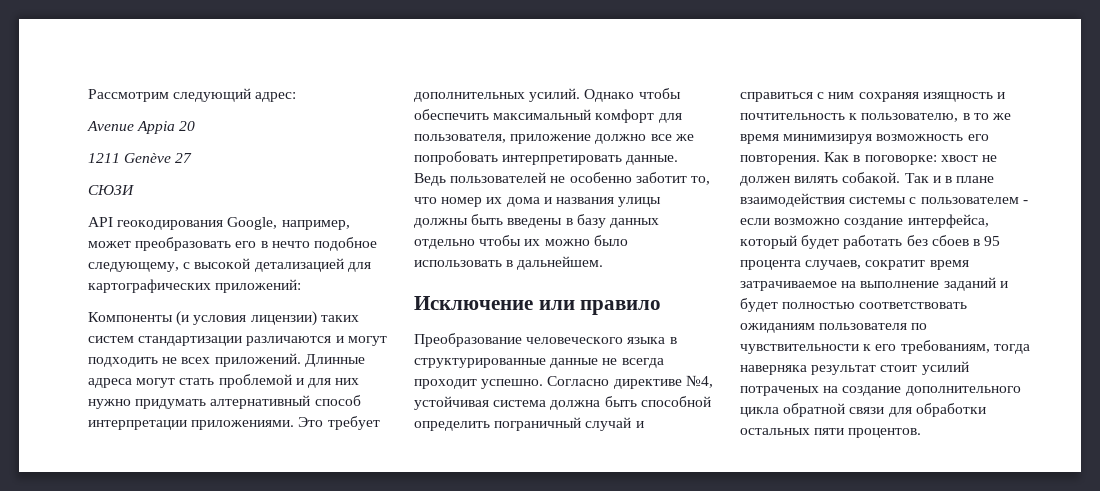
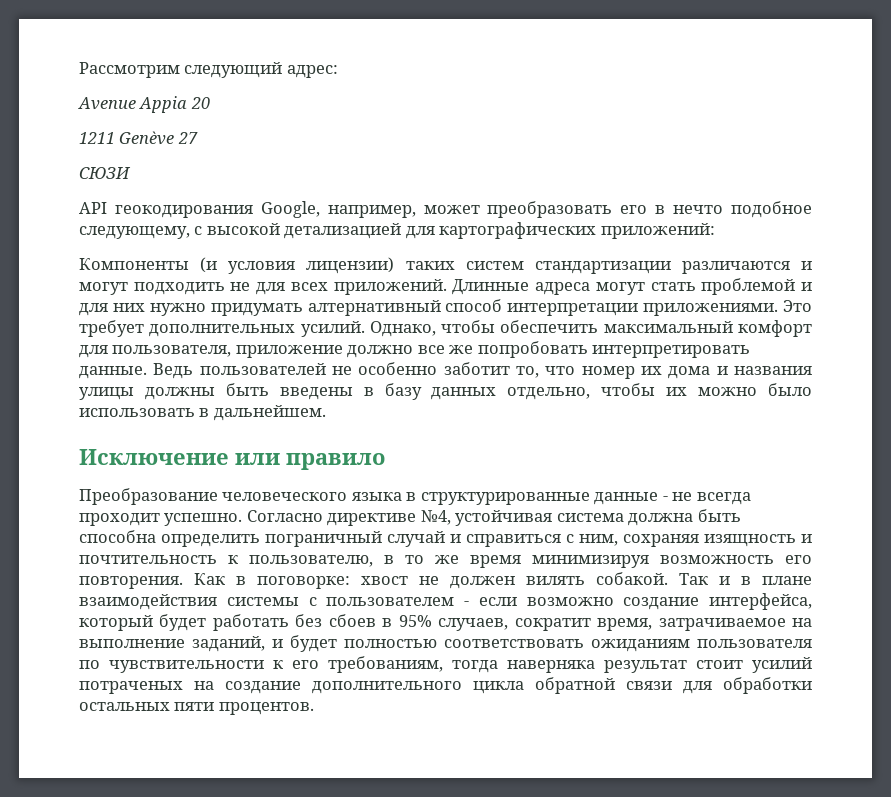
- Компоненты (и условия лицензии) таких систем стандартизации различаются и могут подходить не всех приложений.
+ Компоненты (и условия лицензии) таких систем стандартизации различаются и могут подходить не для всех приложений.
- Однако чтобы обеспечить максимальный комфорт для пользователя, приложение должно все же попробовать интерпретировать данные.
+ Однако, чтобы обеспечить максимальный комфорт для пользователя, приложение должно все же попробовать интерпретировать данные.
- Ведь пользователей не особенно заботит то, что номер их дома и названия улицы должны быть введены в базу данных отдельно чтобы их можно было использовать в дальнейшем.
+ Ведь пользователей не особенно заботит то, что номер их дома и названия улицы должны быть введены в базу данных отдельно, чтобы их можно было использовать в дальнейшем.
- Преобразование человеческого языка в структурированные данные не всегда проходит успешно.
+ Преобразование человеческого языка в структурированные данные - не всегда проходит успешно.
- Согласно директиве №4, устойчивая система должна быть способной определить пограничный случай и справиться с ним сохраняя изящность и почтительность к пользователю, в то же время минимизируя возможность его повторения.
+ Согласно директиве №4, устойчивая система должна быть способна определить пограничный случай и справиться с ним, сохраняя изящность и почтительность к пользователю, в то же время минимизируя возможность его повторения.
- Так и в плане взаимодействия системы с пользователем - если возможно создание интерфейса, который будет работать без сбоев в 95 процента случаев, сократит время затрачиваемое на выполнение заданий и будет полностью соответствовать ожиданиям пользователя по чувствительности к его требованиям, тогда наверняка результат стоит усилий потраченых на создание дополнительного цикла обратной связи для обработки остальных пяти процентов.
+ Так и в плане взаимодействия системы с пользователем - если возможно создание интерфейса, который будет работать без сбоев в 95% случаев, сократит время, затрачиваемое на выполнение заданий, и будет полностью соответствовать ожиданиям пользователя по чувствительности к его требованиям, тогда наверняка результат стоит усилий потраченых на создание дополнительного цикла обратной связи для обработки остальных пяти процентов.

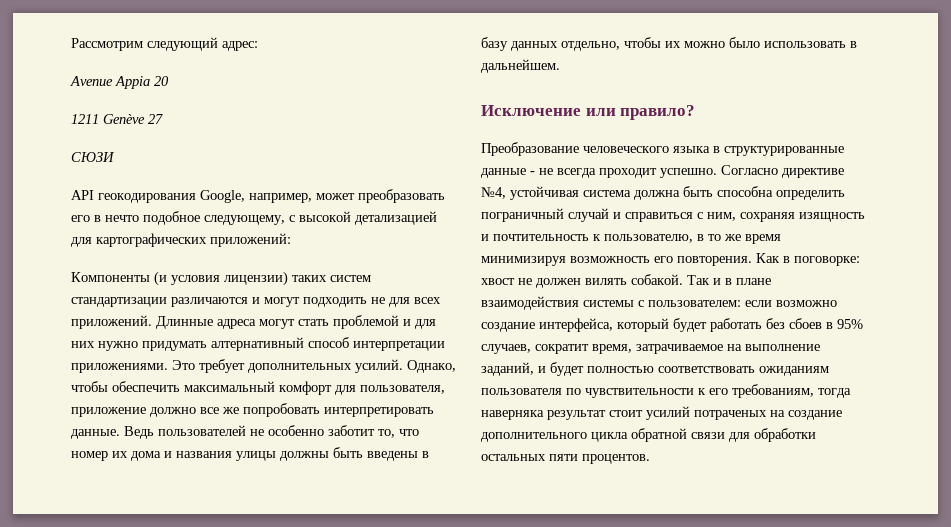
- Исключение или правило
+ Исключение или правило?
- Так и в плане взаимодействия системы с пользователем - если возможно создание интерфейса, который будет работать без сбоев в 95% случаев, сократит время, затрачиваемое на выполнение заданий, и будет полностью соответствовать ожиданиям пользователя по чувствительности к его требованиям, тогда наверняка результат стоит усилий потраченых на создание дополнительного цикла обратной связи для обработки остальных пяти процентов.
+ Так и в плане взаимодействия системы с пользователем: если возможно создание интерфейса, который будет работать без сбоев в 95% случаев, сократит время, затрачиваемое на выполнение заданий, и будет полностью соответствовать ожиданиям пользователя по чувствительности к его требованиям, тогда наверняка результат стоит усилий потраченых на создание дополнительного цикла обратной связи для обработки остальных пяти процентов.

